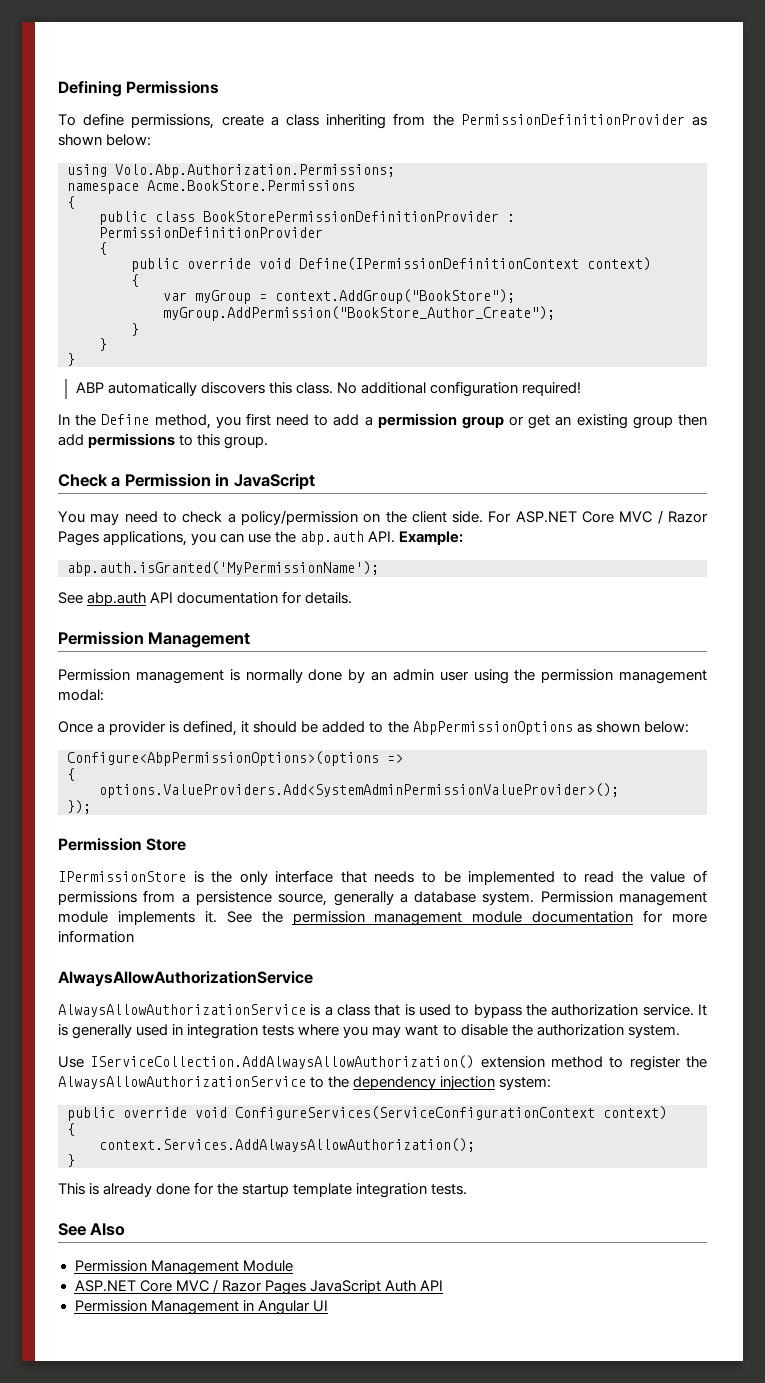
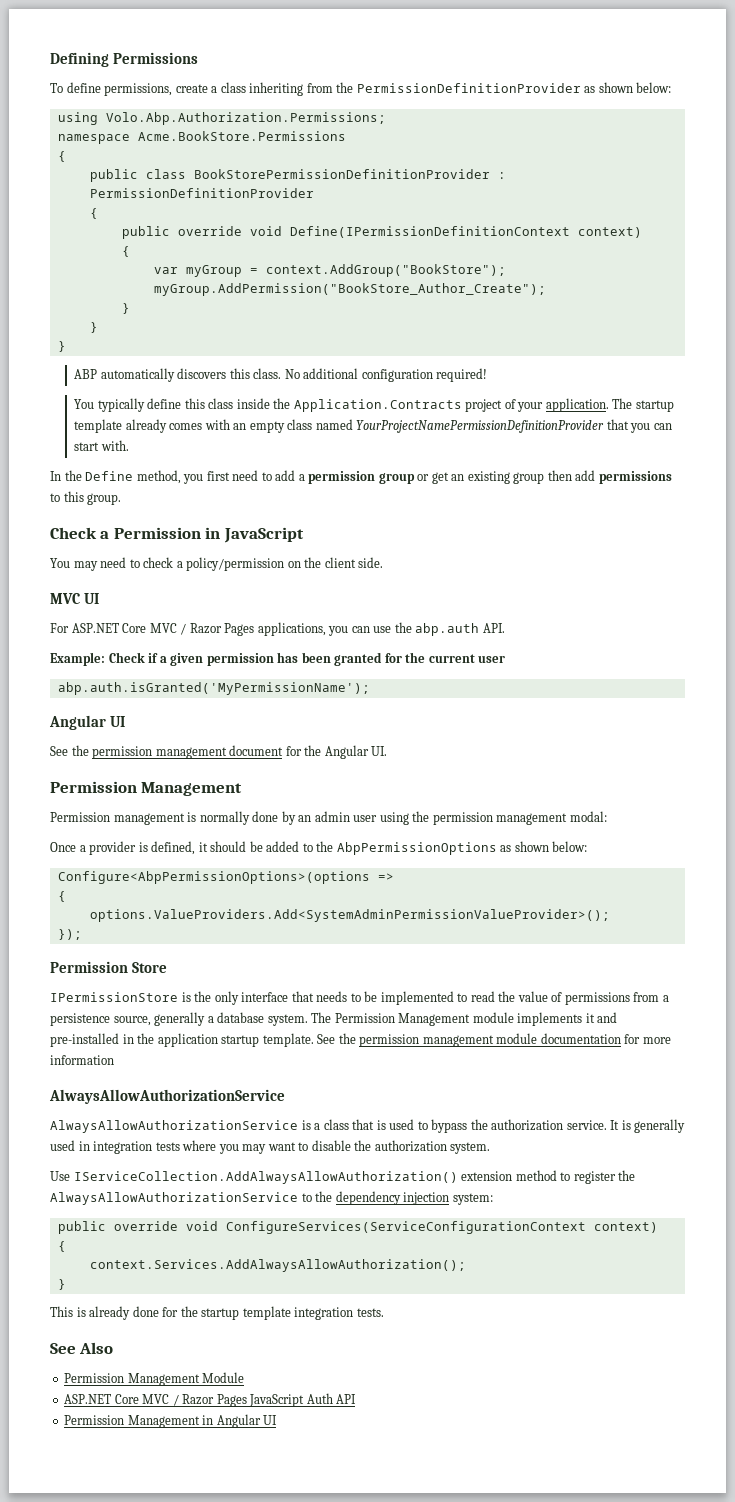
+ You typically define this class inside the Application.Contracts project of your application. The startup template already comes with an empty class named YourProjectNamePermissionDefinitionProvider that you can start with.
- You may need to check a policy/permission on the client side. For ASP.NET Core MVC / Razor Pages applications, you can use the abp.auth API. Example:
+ You may need to check a policy/permission on the client side.
+ MVC UI
+ For ASP.NET Core MVC / Razor Pages applications, you can use the abp.auth API.
+ Example: Check if a given permission has been granted for the current user
  abp.auth.isGranted('MyPermissionName');
- See abp.auth API documentation for details.
+ Angular UI
+ See the permission management document for the Angular UI.
- Permission management module implements it.
+ The Permission Management module implements it and pre-installed in the application startup template.

